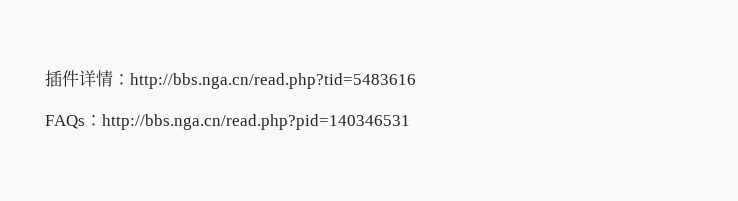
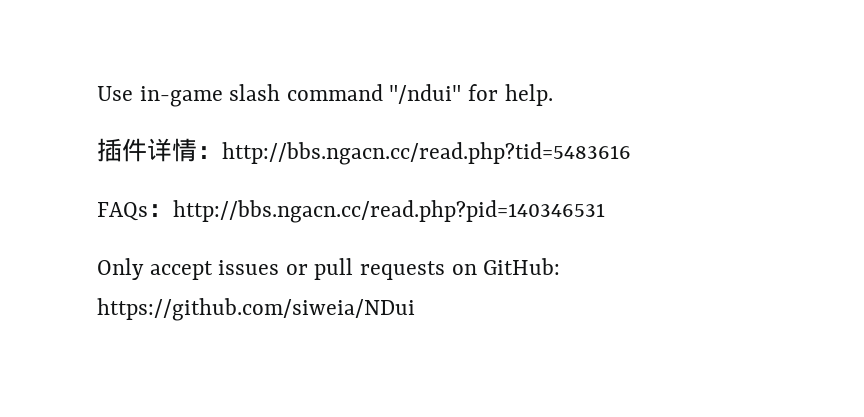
+ Use in-game slash command "/ndui" for help.
- 插件详情：http://bbs.nga.cn/read.php?tid=5483616
+ 插件详情：http://bbs.ngacn.cc/read.php?tid=5483616
- FAQs：http://bbs.nga.cn/read.php?pid=140346531
+ FAQs：http://bbs.ngacn.cc/read.php?pid=140346531
+ Only accept issues or pull requests on GitHub: https://github.com/siweia/NDui

